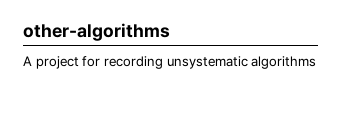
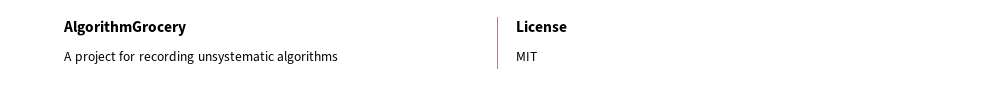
- other-algorithms
+ AlgorithmGrocery
+ License
+ MIT

